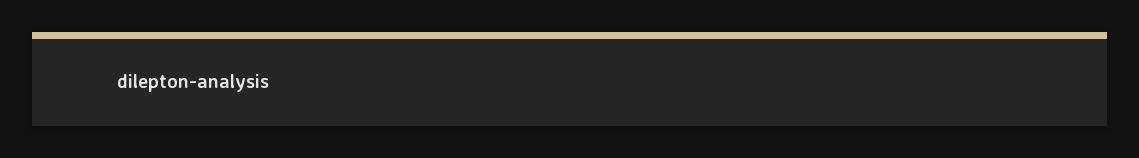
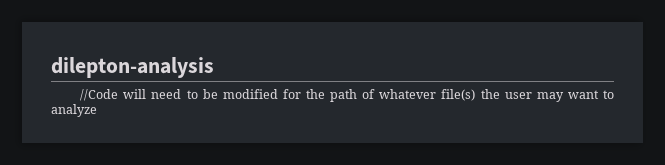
+ //Code will need to be modified for the path of whatever file(s) the user may want to analyze

